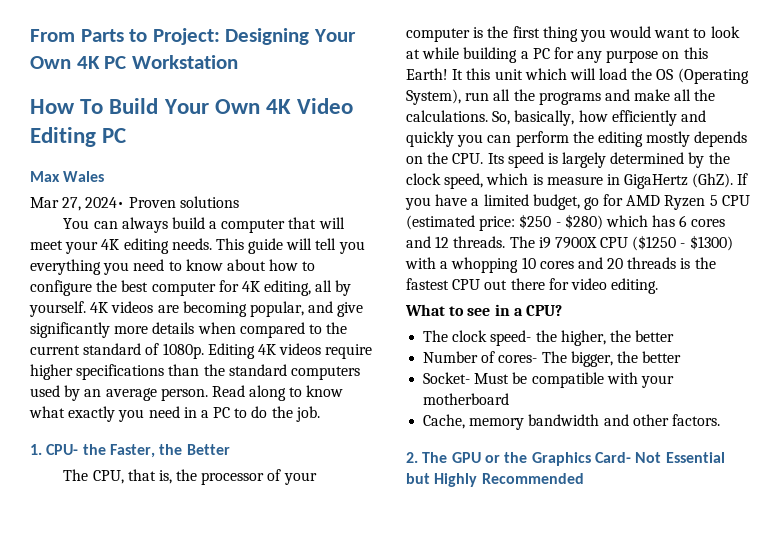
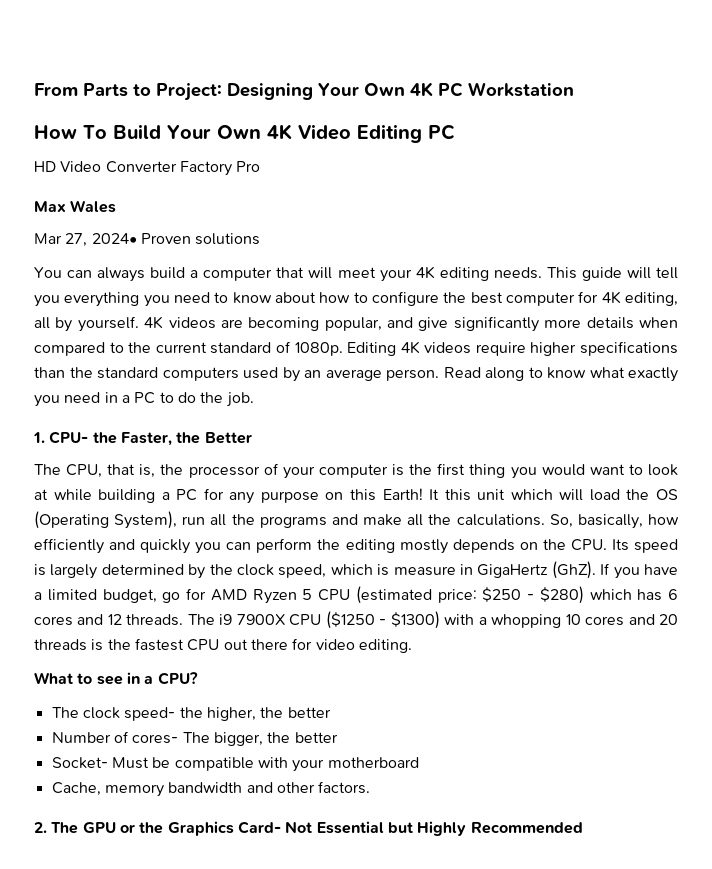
+ HD Video Converter Factory Pro

